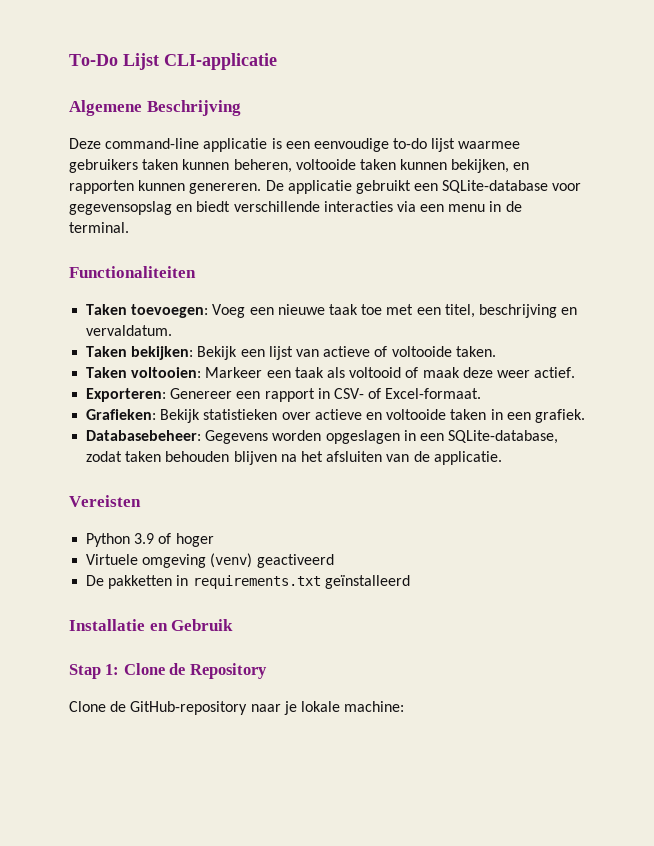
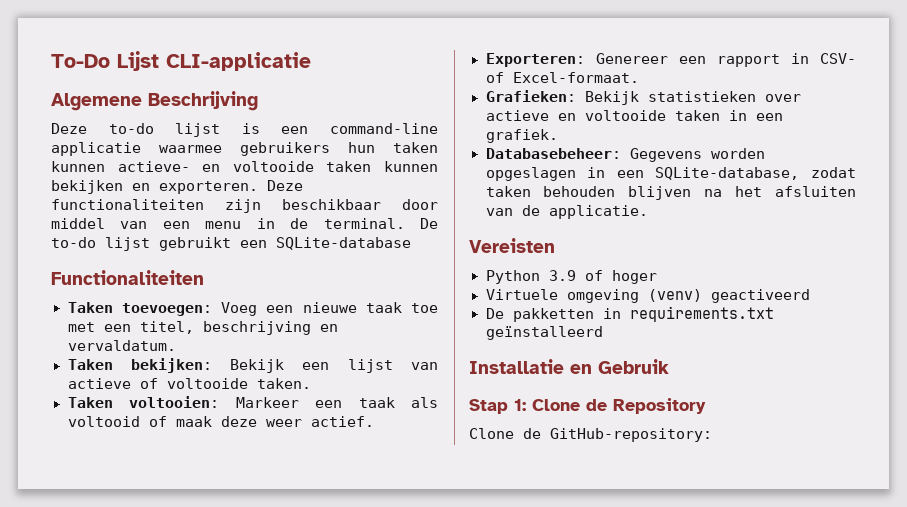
- Deze command-line applicatie is een eenvoudige to-do lijst waarmee gebruikers taken kunnen beheren, voltooide taken kunnen bekijken, en rapporten kunnen genereren. De applicatie gebruikt een SQLite-database voor gegevensopslag en biedt verschillende interacties via een menu in de terminal.
+ Deze to-do lijst is een command-line applicatie waarmee gebruikers hun taken kunnen actieve- en voltooide taken kunnen bekijken en exporteren. Deze functionaliteiten zijn beschikbaar door middel van een menu in de terminal. De to-do lijst gebruikt een SQLite-database
- Clone de GitHub-repository naar je lokale machine:
+ Clone de GitHub-repository:

